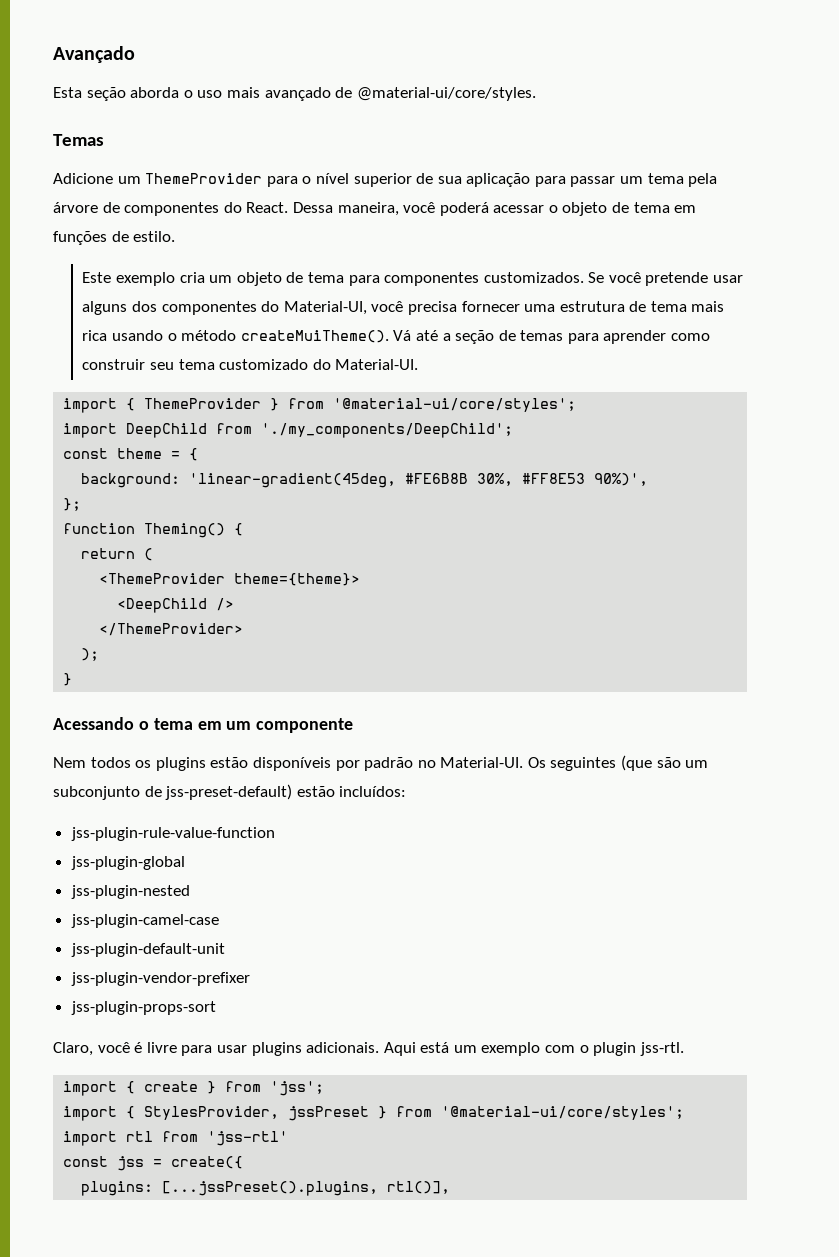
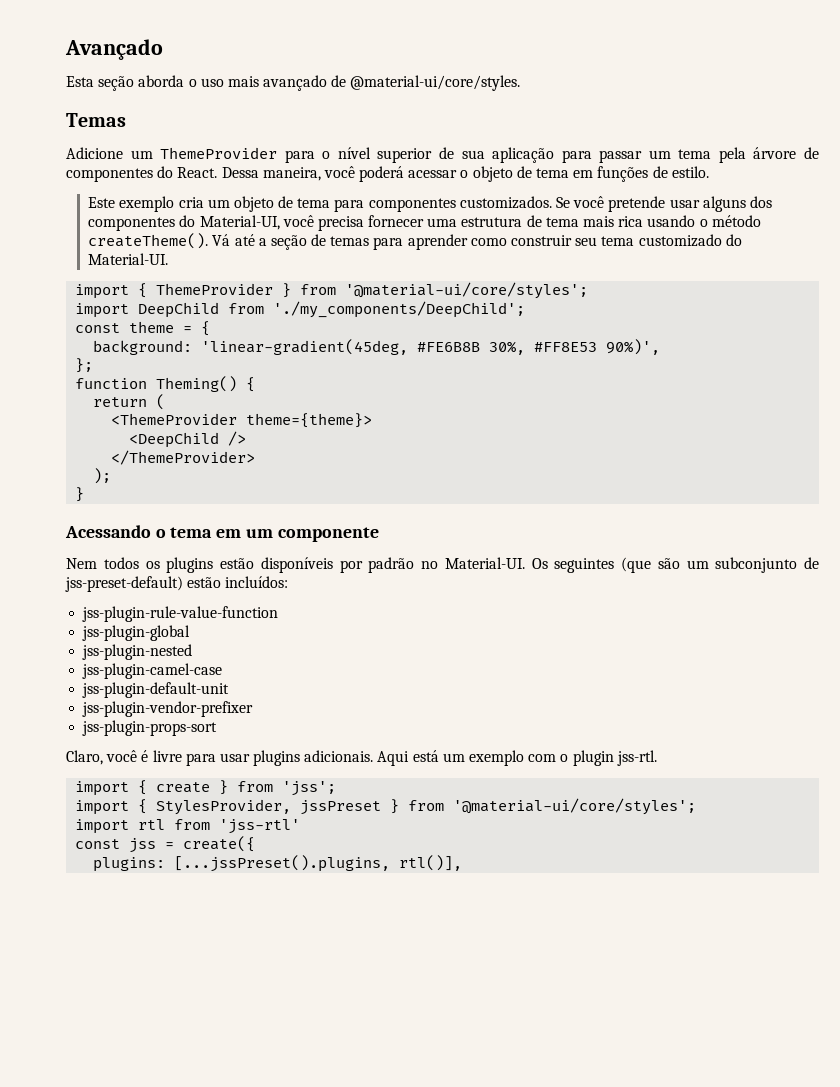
- Se você pretende usar alguns dos componentes do Material-UI, você precisa fornecer uma estrutura de tema mais rica usando o método createMuiTheme().
+ Se você pretende usar alguns dos componentes do Material-UI, você precisa fornecer uma estrutura de tema mais rica usando o método createTheme().

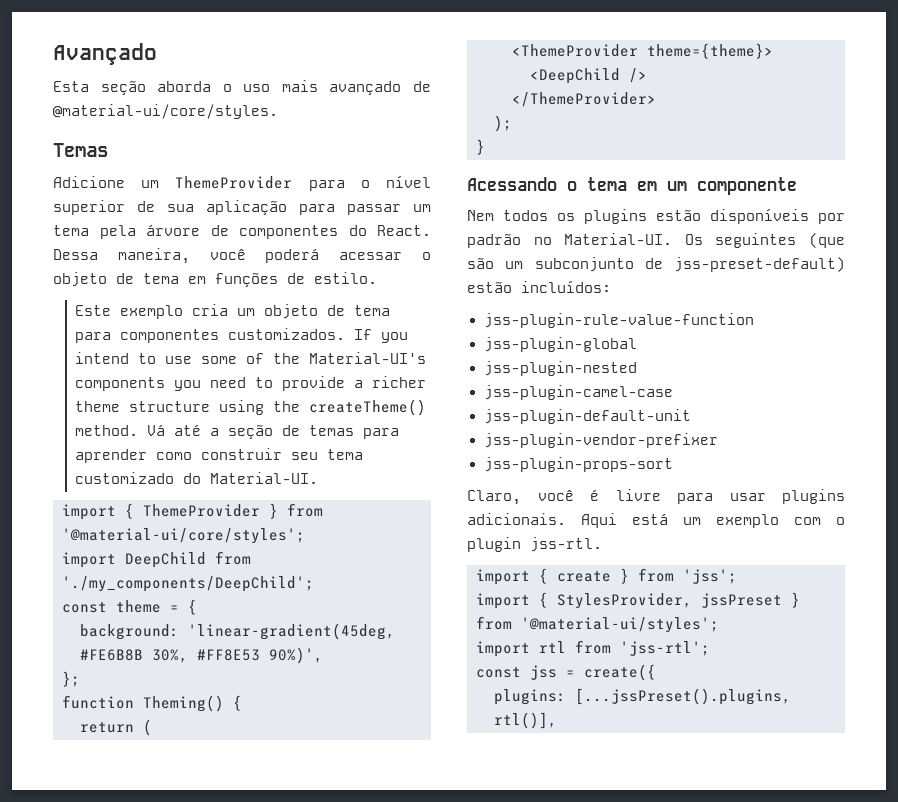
- Se você pretende usar alguns dos componentes do Material-UI, você precisa fornecer uma estrutura de tema mais rica usando o método createTheme().
+ If you intend to use some of the Material-UI's components you need to provide a richer theme structure using the createTheme() method.
- import { StylesProvider, jssPreset } from '@material-ui/core/styles';
+ import { StylesProvider, jssPreset } from '@material-ui/styles';
- import rtl from 'jss-rtl'
+ import rtl from 'jss-rtl';

